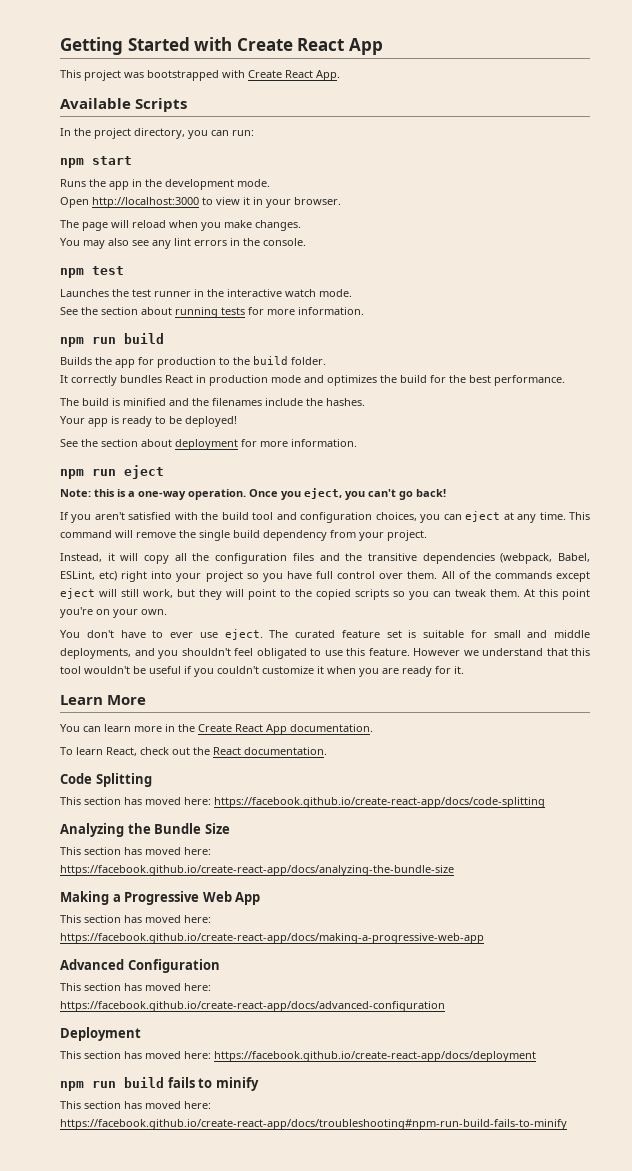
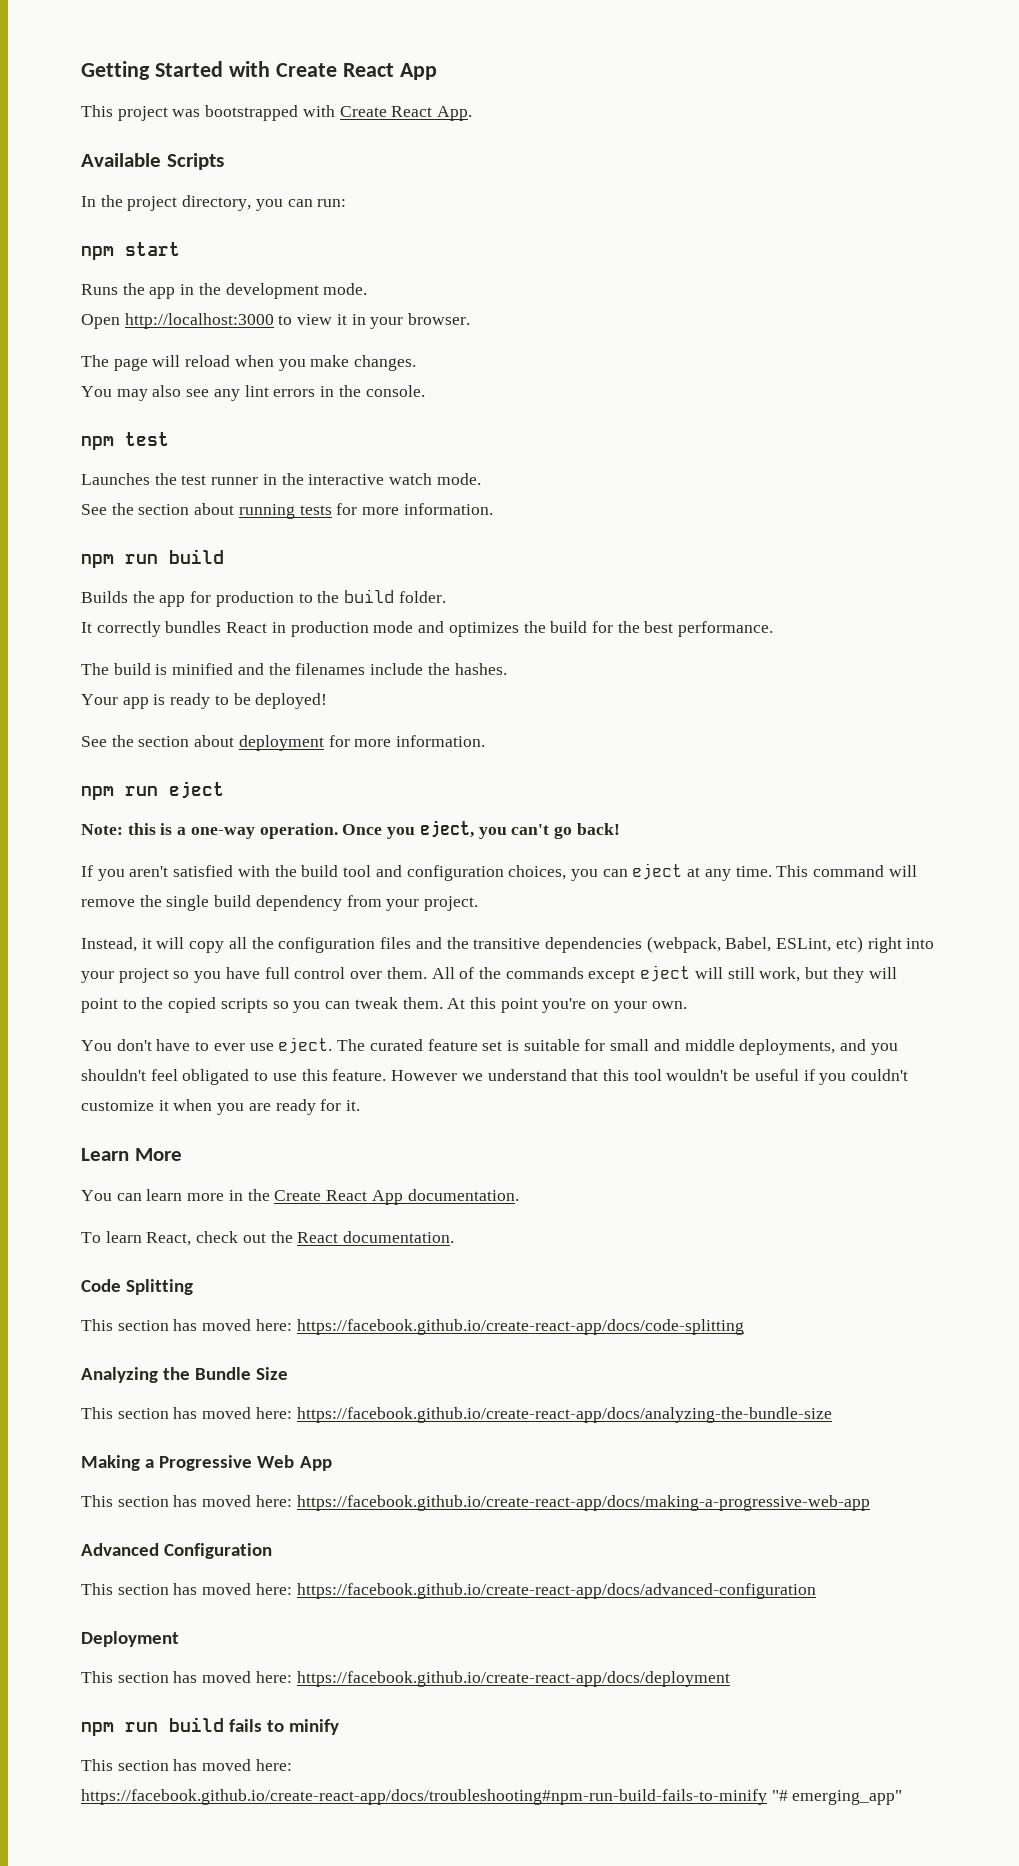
- This section has moved here: https://facebook.github.io/create-react-app/docs/troubleshooting#npm-run-build-fails-to-minify
+ This section has moved here: https://facebook.github.io/create-react-app/docs/troubleshooting#npm-run-build-fails-to-minify "# emerging_app"

